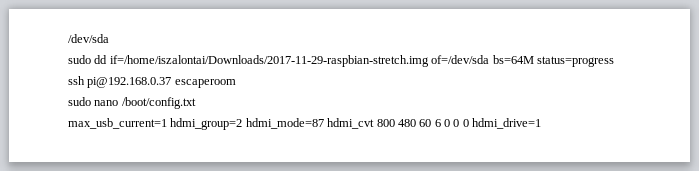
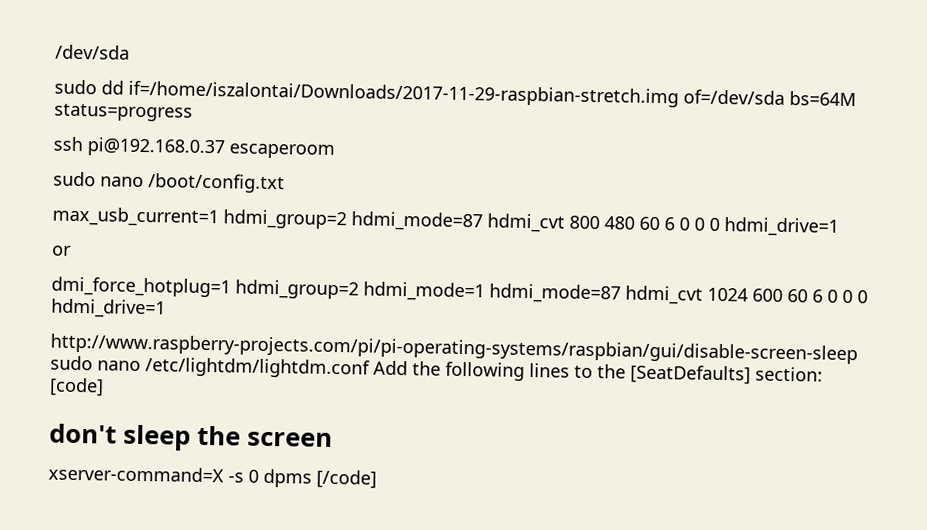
+ or
+ dmi_force_hotplug=1 hdmi_group=2 hdmi_mode=1 hdmi_mode=87 hdmi_cvt 1024 600 60 6 0 0 0 hdmi_drive=1
+ http://www.raspberry-projects.com/pi/pi-operating-systems/raspbian/gui/disable-screen-sleep sudo nano /etc/lightdm/lightdm.conf Add the following lines to the [SeatDefaults] section: [code]
+ don't sleep the screen
+ xserver-command=X -s 0 dpms [/code]

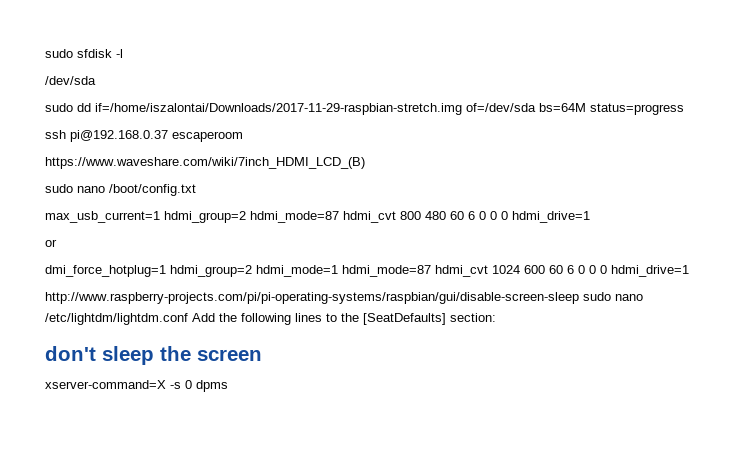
+ sudo sfdisk -l
+ https://www.waveshare.com/wiki/7inch_HDMI_LCD_(B)
- http://www.raspberry-projects.com/pi/pi-operating-systems/raspbian/gui/disable-screen-sleep sudo nano /etc/lightdm/lightdm.conf Add the following lines to the [SeatDefaults] section: [code]
+ http://www.raspberry-projects.com/pi/pi-operating-systems/raspbian/gui/disable-screen-sleep sudo nano /etc/lightdm/lightdm.conf Add the following lines to the [SeatDefaults] section:
- xserver-command=X -s 0 dpms [/code]
+ xserver-command=X -s 0 dpms

